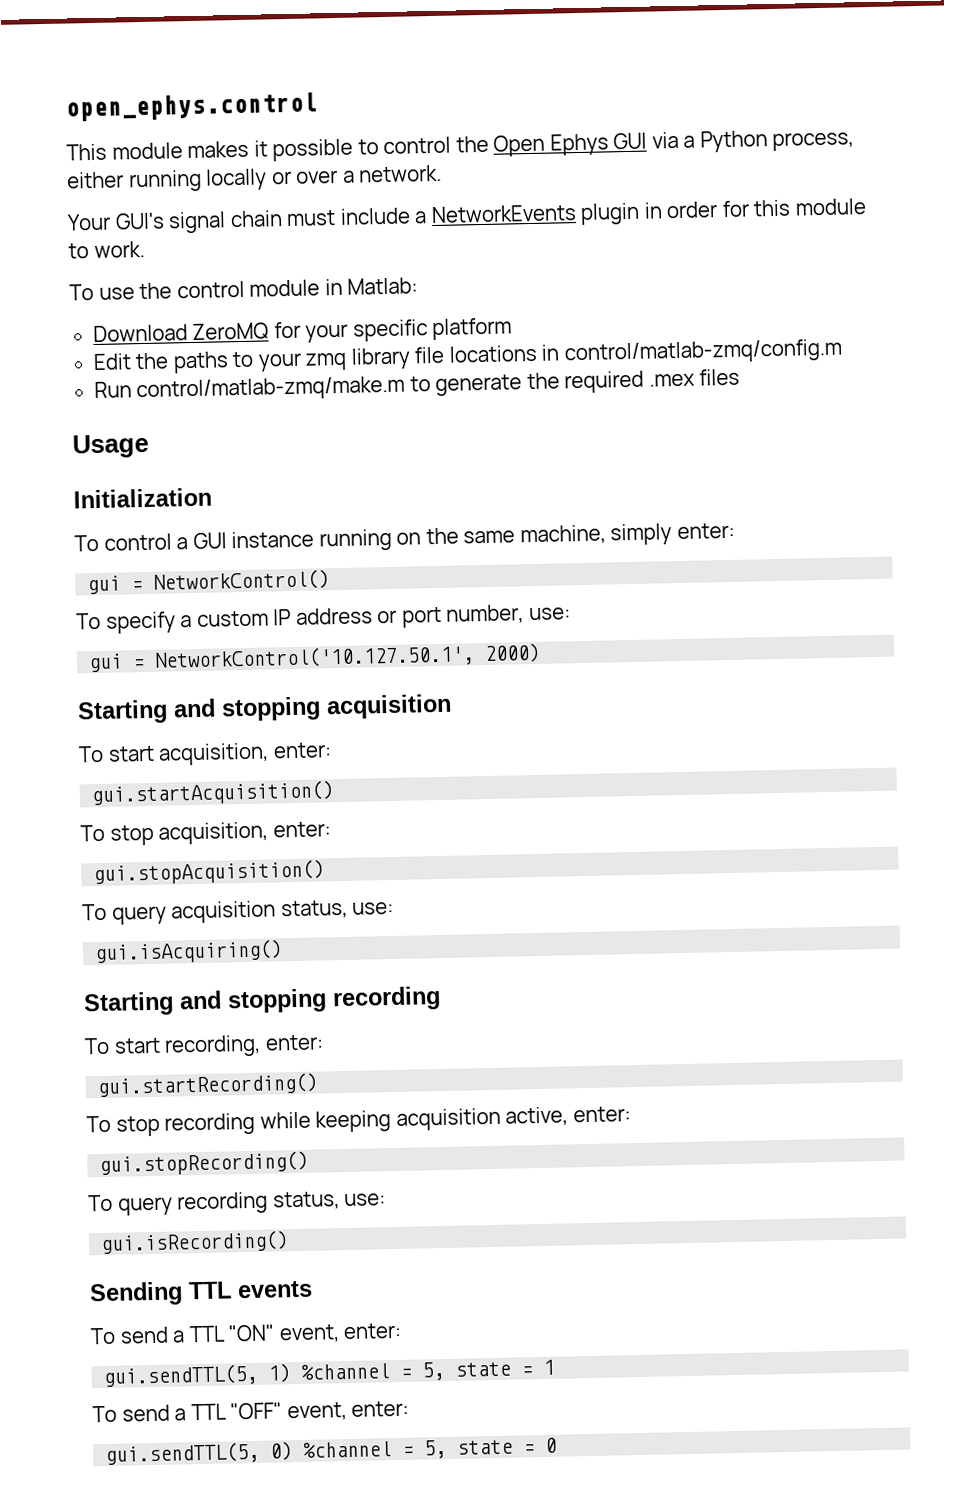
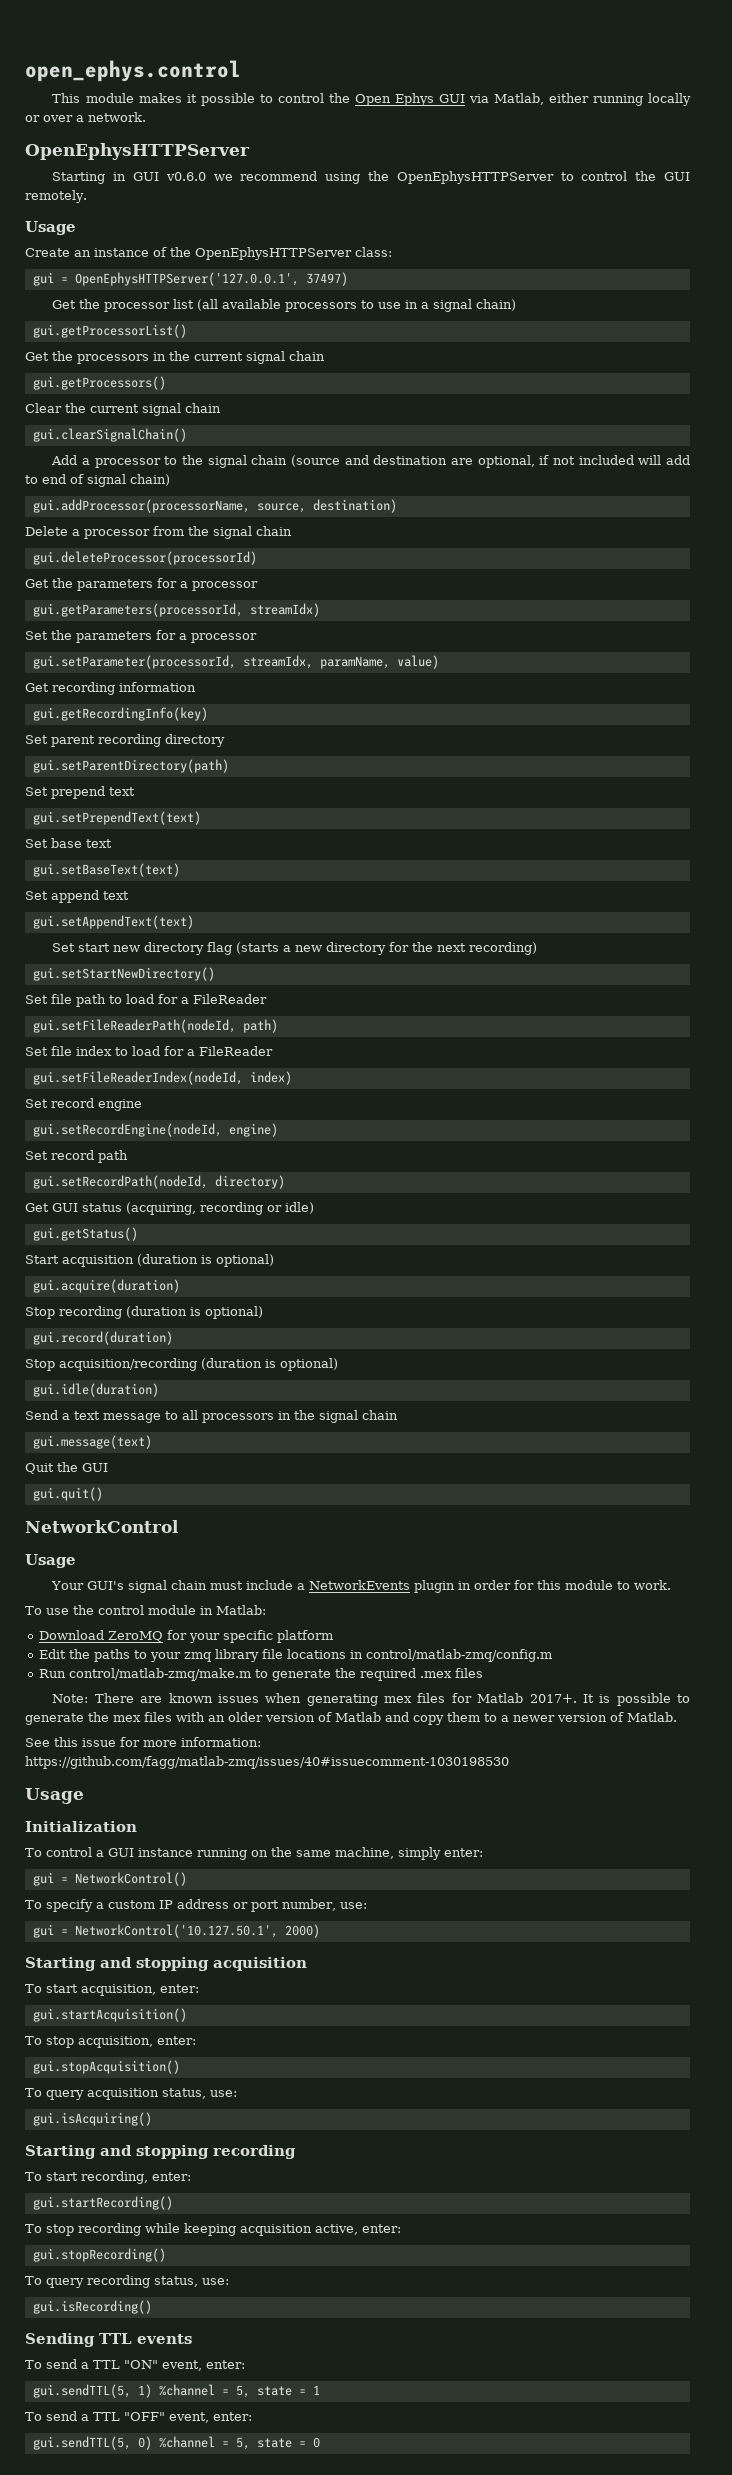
- This module makes it possible to control the Open Ephys GUI via a Python process, either running locally or over a network.
+ This module makes it possible to control the Open Ephys GUI via Matlab, either running locally or over a network.
+ OpenEphysHTTPServer
+ Starting in GUI v0.6.0 we recommend using the OpenEphysHTTPServer to control the GUI remotely.
+ Usage
+ Create an instance of the OpenEphysHTTPServer class:
+ gui = OpenEphysHTTPServer('127.0.0.1', 37497)
+ Get the processor list (all available processors to use in a signal chain)
+ gui.getProcessorList()
+ Get the processors in the current signal chain
+ gui.getProcessors()
+ Clear the current signal chain
+ gui.clearSignalChain()
+ Add a processor to the signal chain (source and destination are optional, if not included will add to end of signal chain)
+ gui.addProcessor(processorName, source, destination)
+ Delete a processor from the signal chain
+ gui.deleteProcessor(processorId)
+ Get the parameters for a processor
+ gui.getParameters(processorId, streamIdx)
+ Set the parameters for a processor
+ gui.setParameter(processorId, streamIdx, paramName, value)
+ Get recording information
+ gui.getRecordingInfo(key)
+ Set parent recording directory
+ gui.setParentDirectory(path)
+ Set prepend text
+ gui.setPrependText(text)
+ Set base text
+ gui.setBaseText(text)
+ Set append text
+ gui.setAppendText(text)
+ Set start new directory flag (starts a new directory for the next recording)
+ gui.setStartNewDirectory()
+ Set file path to load for a FileReader
+ gui.setFileReaderPath(nodeId, path)
+ Set file index to load for a FileReader
+ gui.setFileReaderIndex(nodeId, index)
+ Set record engine
+ gui.setRecordEngine(nodeId, engine)
+ Set record path
+ gui.setRecordPath(nodeId, directory)
+ Get GUI status (acquiring, recording or idle)
+ gui.getStatus()
+ Start acquisition (duration is optional)
+ gui.acquire(duration)
+ Stop recording (duration is optional)
+ gui.record(duration)
+ Stop acquisition/recording (duration is optional)
+ gui.idle(duration)
+ Send a text message to all processors in the signal chain
+ gui.message(text)
+ Quit the GUI
+ gui.quit()
+ NetworkControl
+ Usage
+ Note: There are known issues when generating mex files for Matlab 2017+. It is possible to generate the mex files with an older version of Matlab and copy them to a newer version of Matlab.
+ See this issue for more information: https://github.com/fagg/matlab-zmq/issues/40#issuecomment-1030198530

